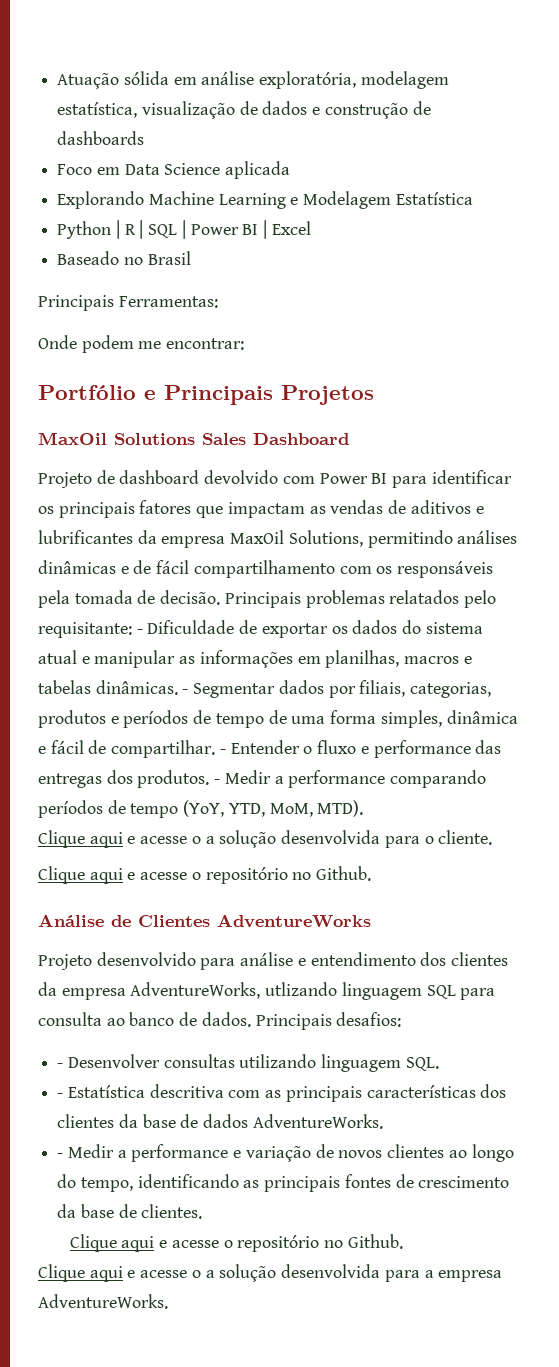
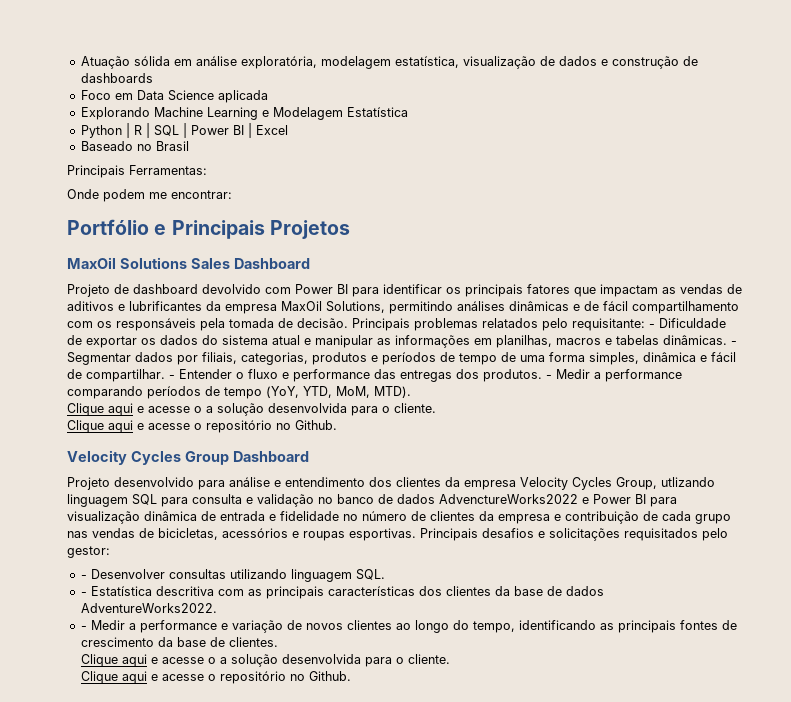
- Análise de Clientes AdventureWorks
+ Velocity Cycles Group Dashboard
- Projeto desenvolvido para análise e entendimento dos clientes da empresa AdventureWorks, utlizando linguagem SQL para consulta ao banco de dados. Principais desafios:
+ Projeto desenvolvido para análise e entendimento dos clientes da empresa Velocity Cycles Group, utlizando linguagem SQL para consulta e validação no banco de dados AdvenctureWorks2022 e Power BI para visualização dinâmica de entrada e fidelidade no número de clientes da empresa e contribuição de cada grupo nas vendas de bicicletas, acessórios e roupas esportivas. Principais desafios e solicitações requisitados pelo gestor:
- - Estatística descritiva com as principais características dos clientes da base de dados AdventureWorks.
+ - Estatística descritiva com as principais características dos clientes da base de dados AdventureWorks2022.
  - Medir a performance e variação de novos clientes ao longo do tempo, identificando as principais fontes de crescimento da base de clientes.
+ Clique aqui e acesse o a solução desenvolvida para o cliente.
  Clique aqui e acesse o repositório no Github.
- Clique aqui e acesse o a solução desenvolvida para a empresa AdventureWorks.

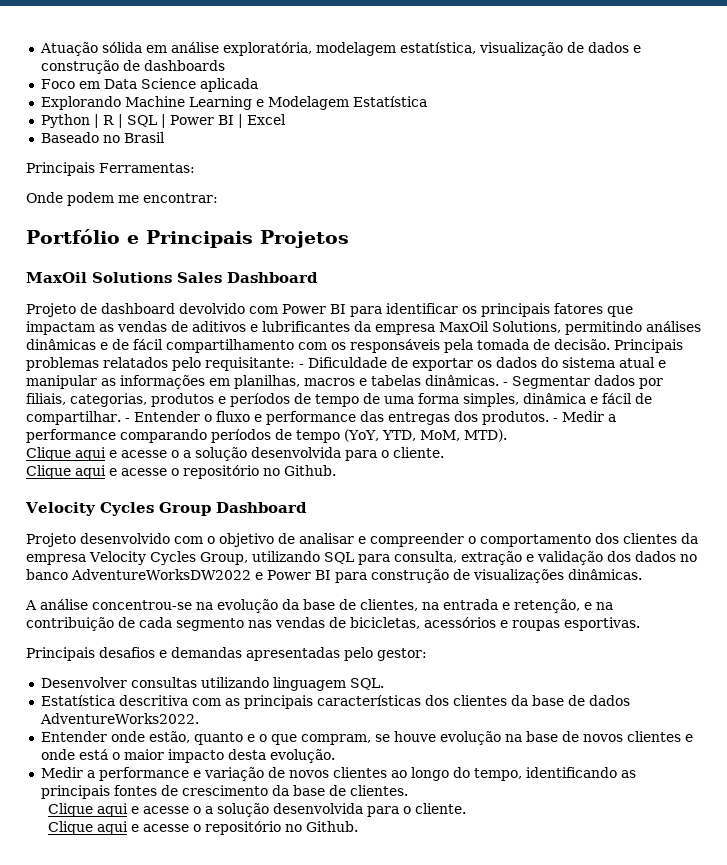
- Projeto desenvolvido para análise e entendimento dos clientes da empresa Velocity Cycles Group, utlizando linguagem SQL para consulta e validação no banco de dados AdvenctureWorks2022 e Power BI para visualização dinâmica de entrada e fidelidade no número de clientes da empresa e contribuição de cada grupo nas vendas de bicicletas, acessórios e roupas esportivas. Principais desafios e solicitações requisitados pelo gestor:
+ Projeto desenvolvido com o objetivo de analisar e compreender o comportamento dos clientes da empresa Velocity Cycles Group, utilizando SQL para consulta, extração e validação dos dados no banco AdventureWorksDW2022 e Power BI para construção de visualizações dinâmicas.
+ A análise concentrou-se na evolução da base de clientes, na entrada e retenção, e na contribuição de cada segmento nas vendas de bicicletas, acessórios e roupas esportivas.
+ Principais desafios e demandas apresentadas pelo gestor:
- - Desenvolver consultas utilizando linguagem SQL.
+ Desenvolver consultas utilizando linguagem SQL.
- - Estatística descritiva com as principais características dos clientes da base de dados AdventureWorks2022.
+ Estatística descritiva com as principais características dos clientes da base de dados AdventureWorks2022.
- - Medir a performance e variação de novos clientes ao longo do tempo, identificando as principais fontes de crescimento da base de clientes.
+ Entender onde estão, quanto e o que compram, se houve evolução na base de novos clientes e onde está o maior impacto desta evolução.
+ Medir a performance e variação de novos clientes ao longo do tempo, identificando as principais fontes de crescimento da base de clientes.

